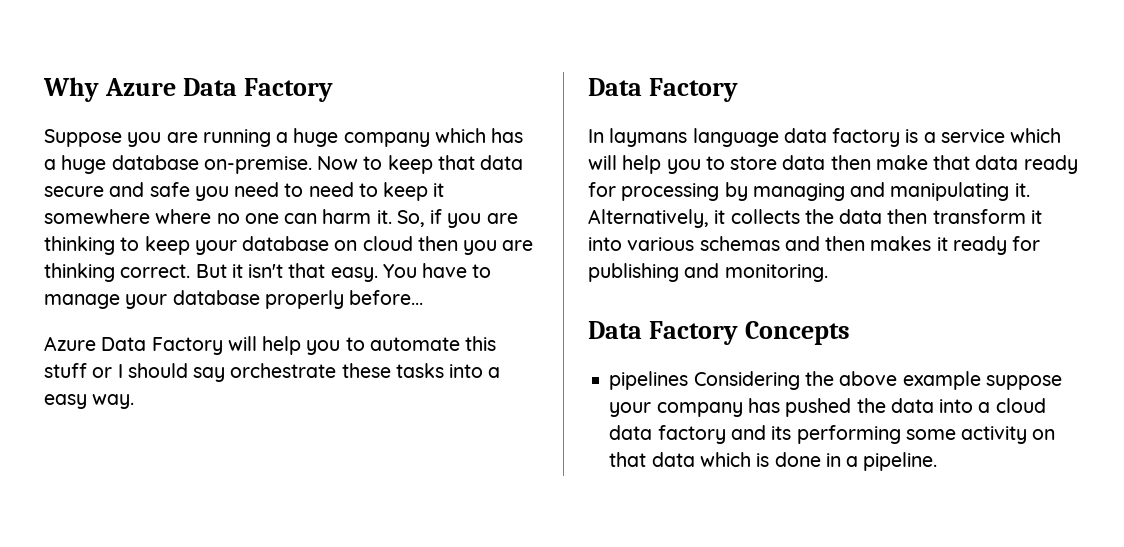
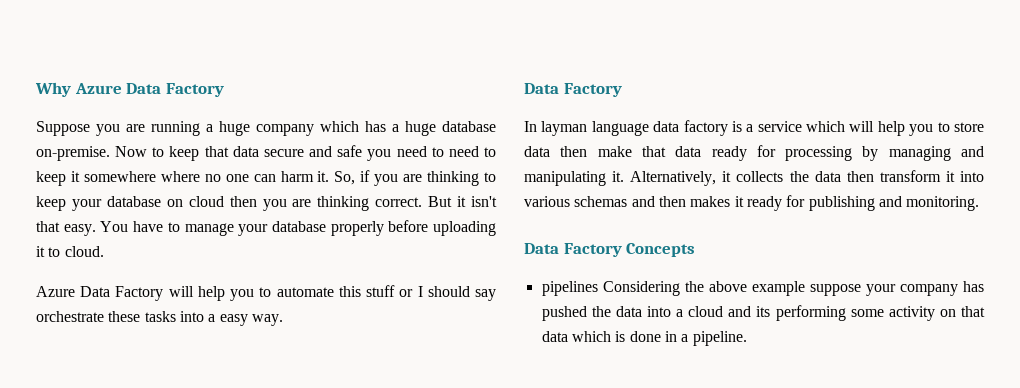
- You have to manage your database properly before...
+ You have to manage your database properly before uploading it to cloud.
- In laymans language data factory is a service which will help you to store data then make that data ready for processing by managing and manipulating it.
+ In layman language data factory is a service which will help you to store data then make that data ready for processing by managing and manipulating it.
- pipelines Considering the above example suppose your company has pushed the data into a cloud data factory and its performing some activity on that data which is done in a pipeline.
+ pipelines Considering the above example suppose your company has pushed the data into a cloud and its performing some activity on that data which is done in a pipeline.

